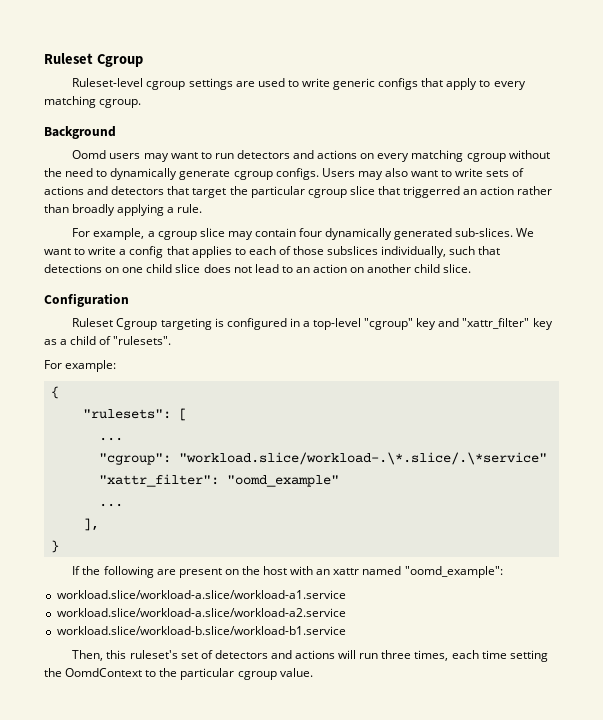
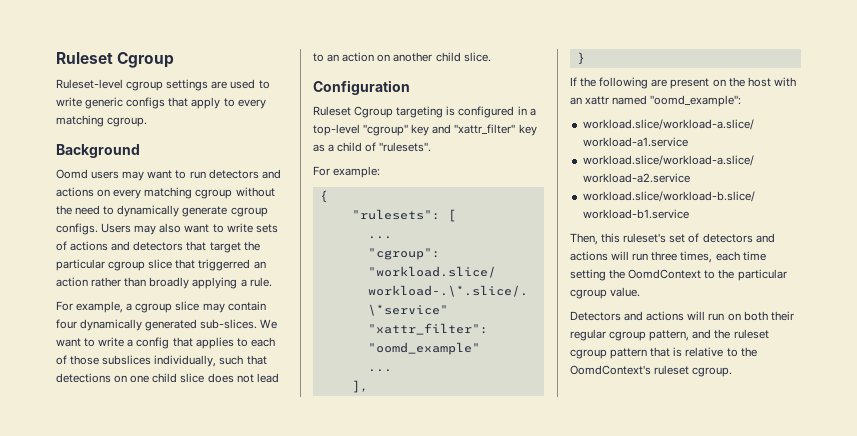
+ Detectors and actions will run on both their regular cgroup pattern, and the ruleset cgroup pattern that is relative to the OomdContext's ruleset cgroup.

